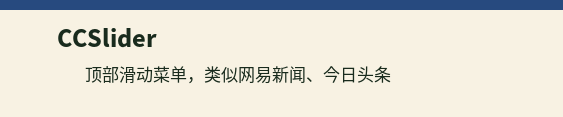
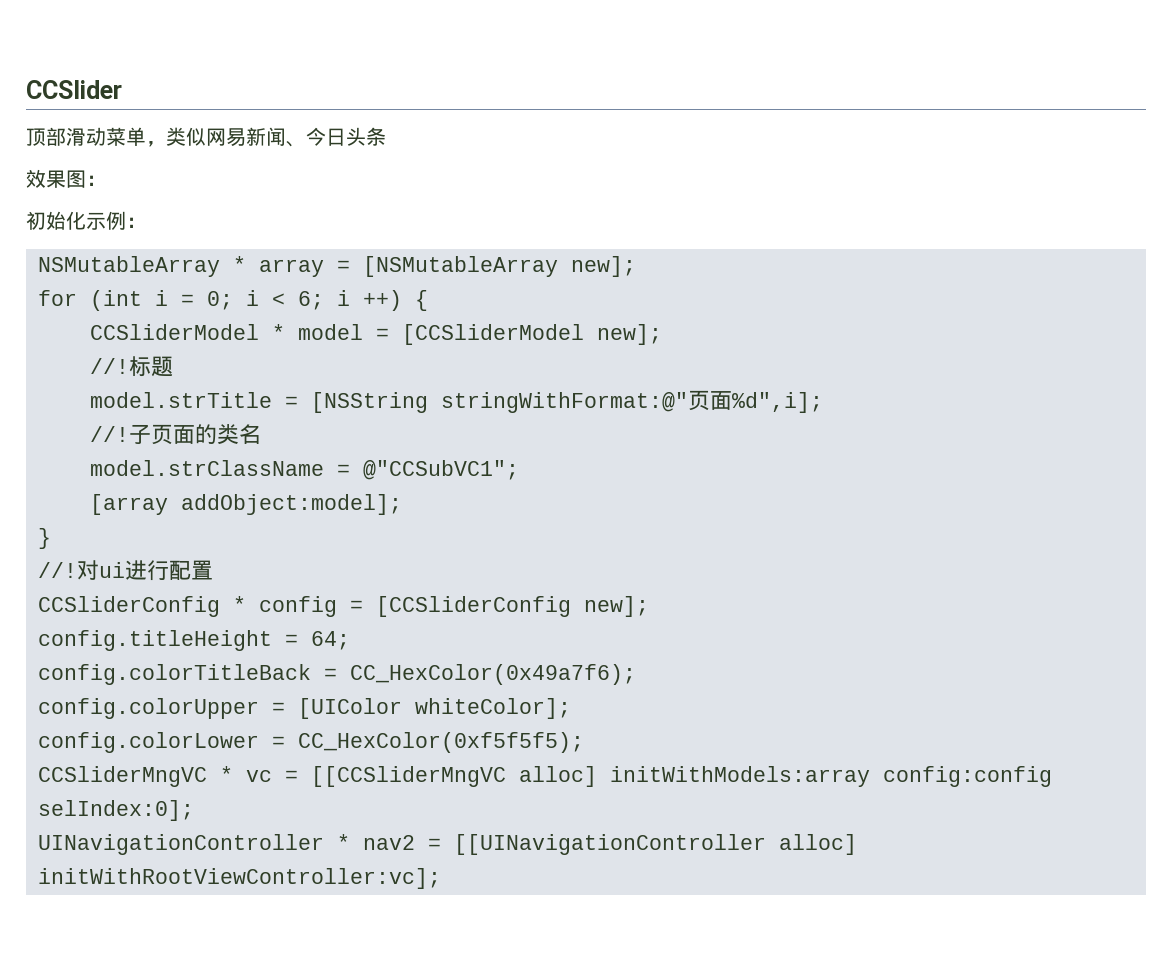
+ 效果图：
+ 初始化示例：
+ NSMutableArray * array = [NSMutableArray new];
+ for (int i = 0; i < 6; i ++) {
+ CCSliderModel * model = [CCSliderModel new];
+ //!标题
+ model.strTitle = [NSString stringWithFormat:@"页面%d",i];
+ //!子页面的类名
+ model.strClassName = @"CCSubVC1";
+ [array addObject:model];
+ }
+ //!对ui进行配置
+ CCSliderConfig * config = [CCSliderConfig new];
+ config.titleHeight = 64;
+ config.colorTitleBack = CC_HexColor(0x49a7f6);
+ config.colorUpper = [UIColor whiteColor];
+ config.colorLower = CC_HexColor(0xf5f5f5);
+ CCSliderMngVC * vc = [[CCSliderMngVC alloc] initWithModels:array config:config selIndex:0];
+ UINavigationController * nav2 = [[UINavigationController alloc] initWithRootViewController:vc];

